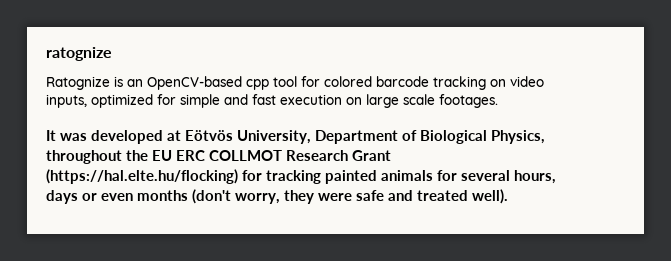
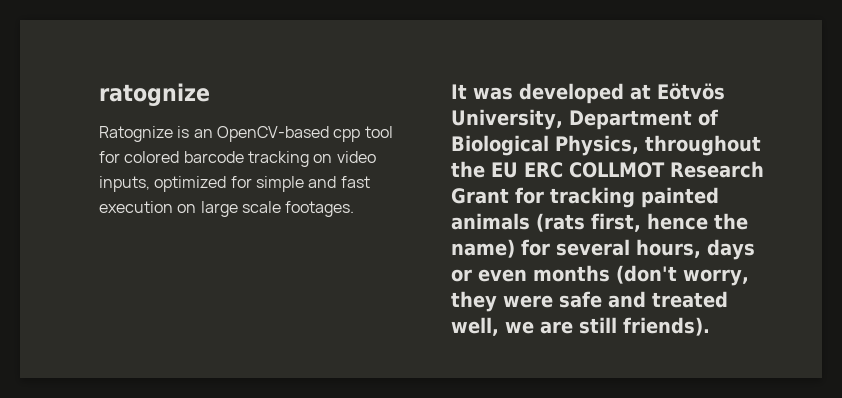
- It was developed at Eötvös University, Department of Biological Physics, throughout the EU ERC COLLMOT Research Grant (https://hal.elte.hu/flocking) for tracking painted animals for several hours, days or even months (don't worry, they were safe and treated well).
+ It was developed at Eötvös University, Department of Biological Physics, throughout the EU ERC COLLMOT Research Grant for tracking painted animals (rats first, hence the name) for several hours, days or even months (don't worry, they were safe and treated well, we are still friends).

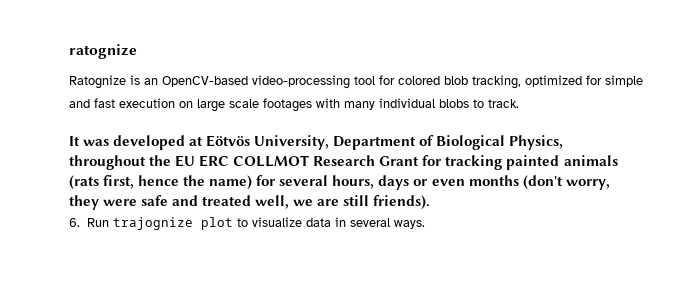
- Ratognize is an OpenCV-based cpp tool for colored barcode tracking on video inputs, optimized for simple and fast execution on large scale footages.
+ Ratognize is an OpenCV-based video-processing tool for colored blob tracking, optimized for simple and fast execution on large scale footages with many individual blobs to track.
+ 6. Run trajognize plot to visualize data in several ways.

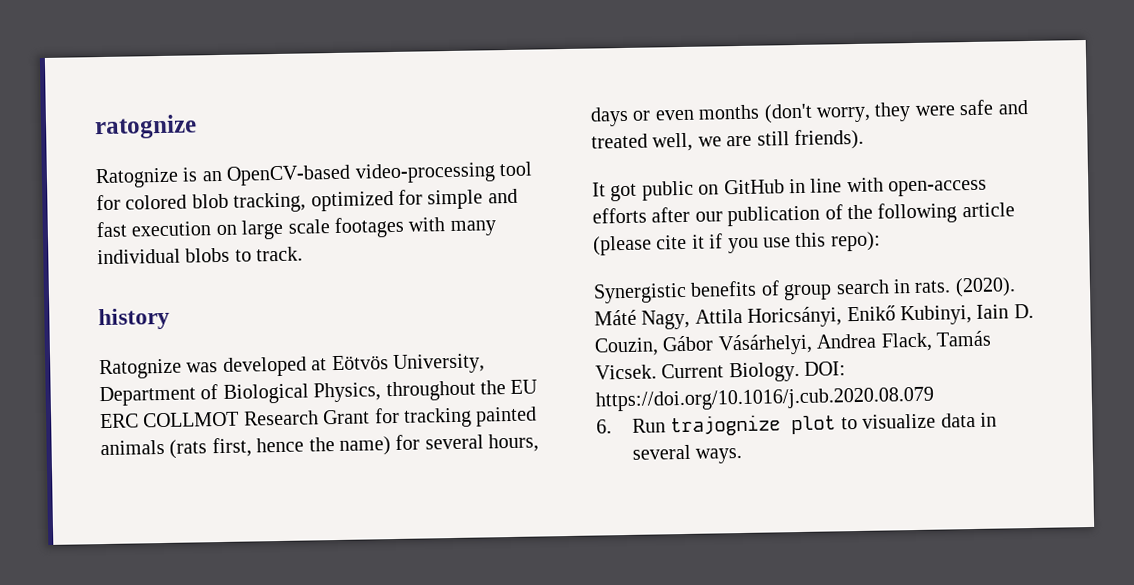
- It was developed at Eötvös University, Department of Biological Physics, throughout the EU ERC COLLMOT Research Grant for tracking painted animals (rats first, hence the name) for several hours, days or even months (don't worry, they were safe and treated well, we are still friends).
+ history
+ Ratognize was developed at Eötvös University, Department of Biological Physics, throughout the EU ERC COLLMOT Research Grant for tracking painted animals (rats first, hence the name) for several hours, days or even months (don't worry, they were safe and treated well, we are still friends).
+ It got public on GitHub in line with open-access efforts after our publication of the following article (please cite it if you use this repo):
+ Synergistic benefits of group search in rats. (2020). Máté Nagy, Attila Horicsányi, Enikő Kubinyi, Iain D. Couzin, Gábor Vásárhelyi, Andrea Flack, Tamás Vicsek. Current Biology. DOI: https://doi.org/10.1016/j.cub.2020.08.079

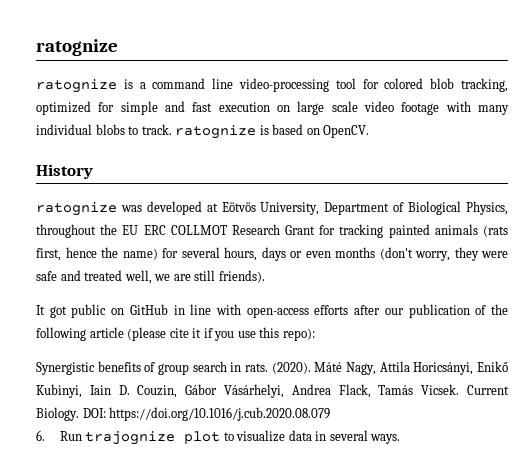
- Ratognize is an OpenCV-based video-processing tool for colored blob tracking, optimized for simple and fast execution on large scale footages with many individual blobs to track.
- history
- Ratognize was developed at Eötvös University, Department of Biological Physics, throughout the EU ERC COLLMOT Research Grant for tracking painted animals (rats first, hence the name) for several hours, days or even months (don't worry, they were safe and treated well, we are still friends).
+ ratognize is a command line video-processing tool for colored blob tracking, optimized for simple and fast execution on large scale video footage with many individual blobs to track. ratognize is based on OpenCV.
+ History
+ ratognize was developed at Eötvös University, Department of Biological Physics, throughout the EU ERC COLLMOT Research Grant for tracking painted animals (rats first, hence the name) for several hours, days or even months (don't worry, they were safe and treated well, we are still friends).

